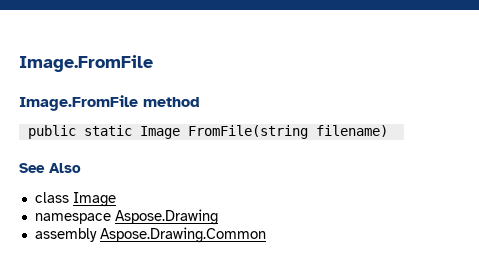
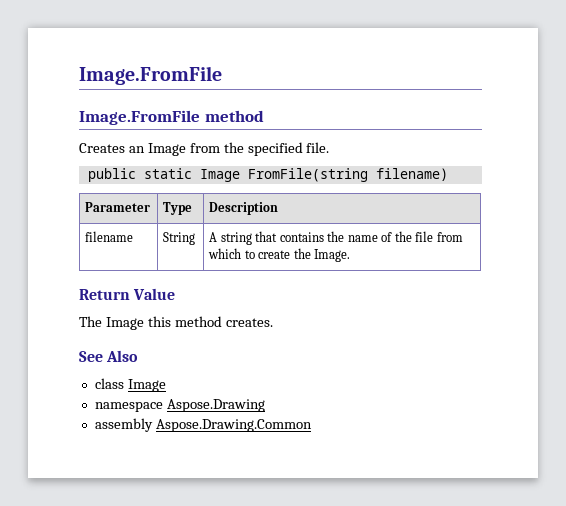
+ Creates an Image from the specified file.
+ Parameter | Type | Description
+ filename | String | A string that contains the name of the file from which to create the Image.
+ Return Value
+ The Image this method creates.

